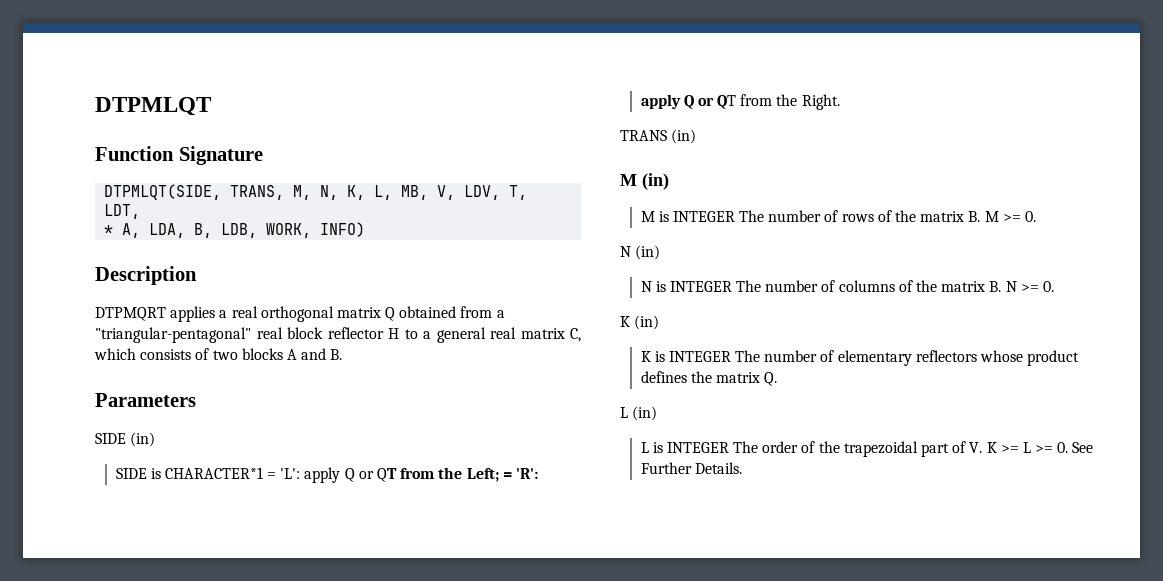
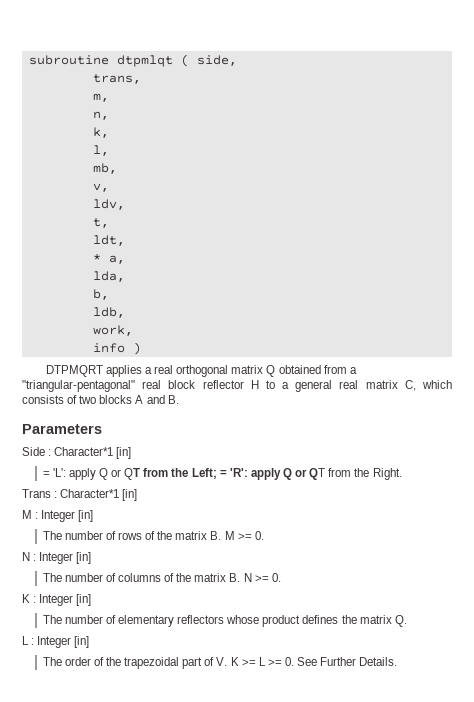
- DTPMLQT
- Function Signature
- DTPMLQT(SIDE, TRANS, M, N, K, L, MB, V, LDV, T, LDT,
- * A, LDA, B, LDB, WORK, INFO)
- Description
+ subroutine dtpmlqt ( side,
+ trans,
+ m,
+ n,
+ k,
+ l,
+ mb,
+ v,
+ ldv,
+ t,
+ ldt,
+ * a,
+ lda,
+ b,
+ ldb,
+ work,
+ info )
- SIDE (in)
- SIDE is CHARACTER*1 = 'L': apply Q or QT from the Left; = 'R': apply Q or QT from the Right.
+ Side : Character*1 [in]
+ = 'L': apply Q or QT from the Left; = 'R': apply Q or QT from the Right.
- TRANS (in)
- M (in)
- M is INTEGER The number of rows of the matrix B. M >= 0.
+ Trans : Character*1 [in]
+ M : Integer [in]
+ The number of rows of the matrix B. M >= 0.
- N (in)
- N is INTEGER The number of columns of the matrix B. N >= 0.
+ N : Integer [in]
+ The number of columns of the matrix B. N >= 0.
- K (in)
- K is INTEGER The number of elementary reflectors whose product defines the matrix Q.
+ K : Integer [in]
+ The number of elementary reflectors whose product defines the matrix Q.
- L (in)
- L is INTEGER The order of the trapezoidal part of V. K >= L >= 0. See Further Details.
+ L : Integer [in]
+ The order of the trapezoidal part of V. K >= L >= 0. See Further Details.

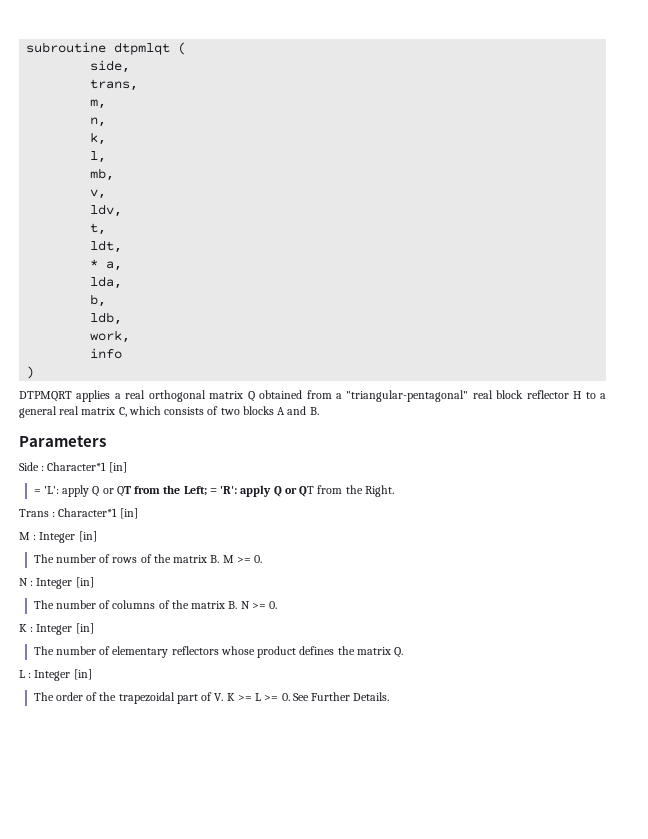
- subroutine dtpmlqt ( side,
+ subroutine dtpmlqt (
+ side,
- info )
+ info
+ )

